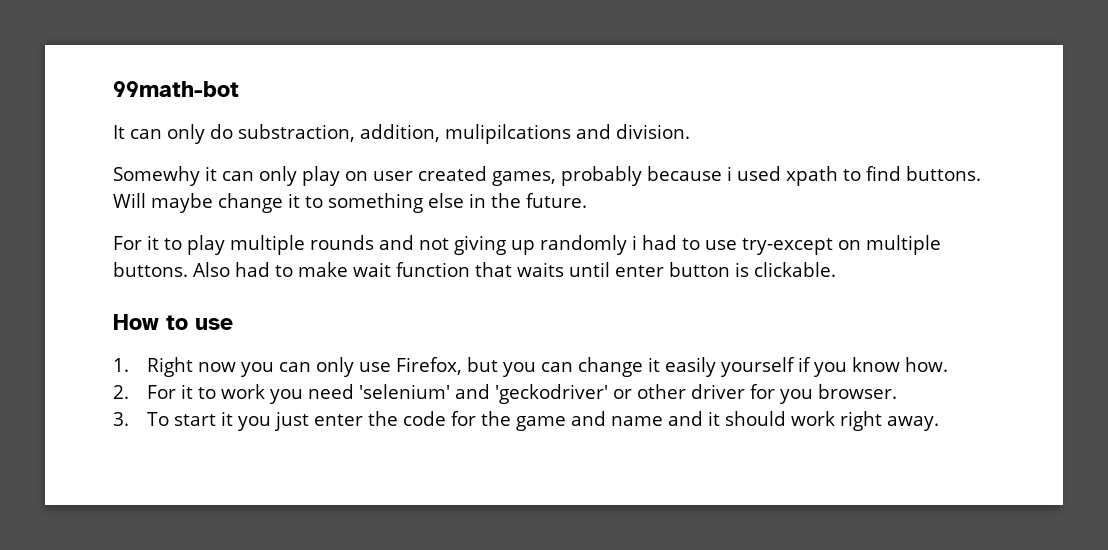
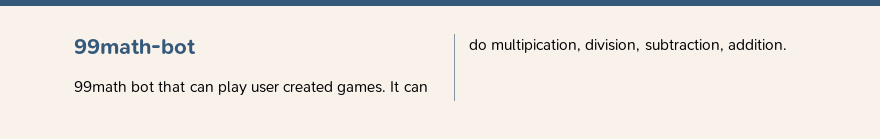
- It can only do substraction, addition, mulipilcations and division.
- Somewhy it can only play on user created games, probably because i used xpath to find buttons. Will maybe change it to something else in the future.
- For it to play multiple rounds and not giving up randomly i had to use try-except on multiple buttons. Also had to make wait function that waits until enter button is clickable.
- How to use
- 1. Right now you can only use Firefox, but you can change it easily yourself if you know how.
- 2. For it to work you need 'selenium' and 'geckodriver' or other driver for you browser.
- 3. To start it you just enter the code for the game and name and it should work right away.
+ 99math bot that can play user created games. It can do multipication, division, subtraction, addition.

